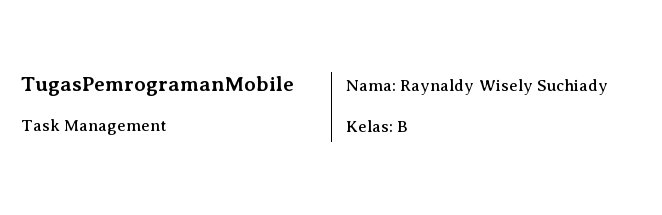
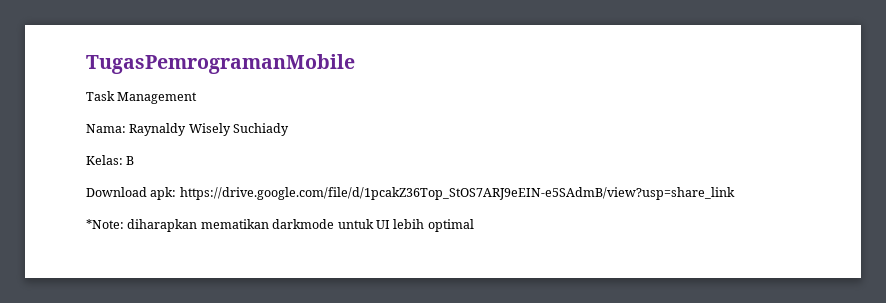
+ Download apk: https://drive.google.com/file/d/1pcakZ36Top_StOS7ARJ9eEIN-e5SAdmB/view?usp=share_link
+ *Note: diharapkan mematikan darkmode untuk UI lebih optimal

